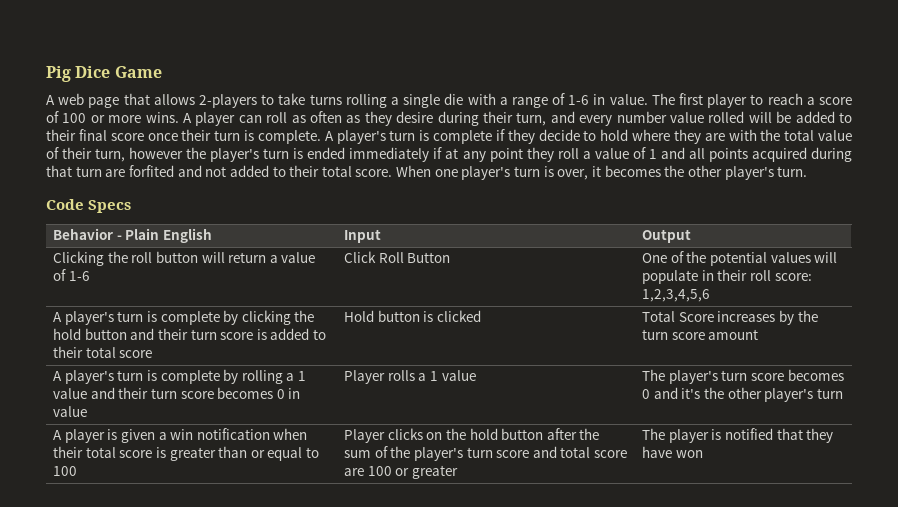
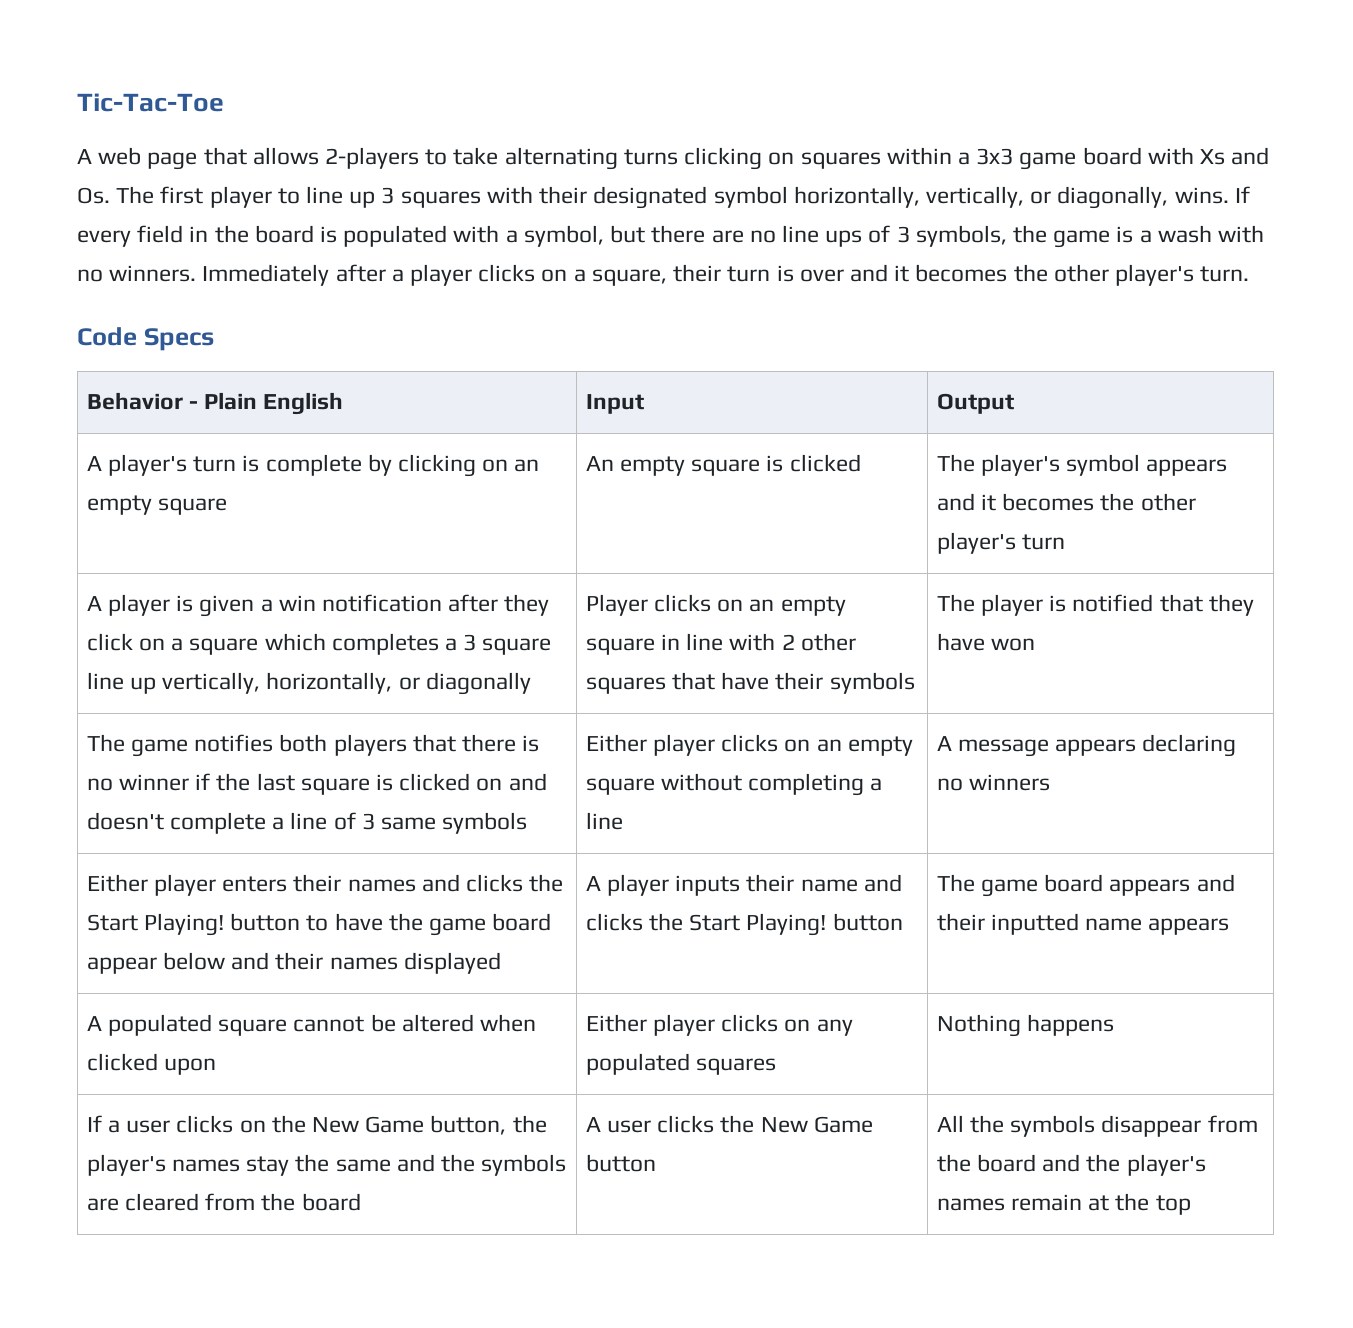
- Pig Dice Game
+ Tic-Tac-Toe
- A web page that allows 2-players to take turns rolling a single die with a range of 1-6 in value. The first player to reach a score of 100 or more wins. A player can roll as often as they desire during their turn, and every number value rolled will be added to their final score once their turn is complete. A player's turn is complete if they decide to hold where they are with the total value of their turn, however the player's turn is ended immediately if at any point they roll a value of 1 and all points acquired during that turn are forfited and not added to their total score. When one player's turn is over, it becomes the other player's turn.
+ A web page that allows 2-players to take alternating turns clicking on squares within a 3x3 game board with Xs and Os. The first player to line up 3 squares with their designated symbol horizontally, vertically, or diagonally, wins. If every field in the board is populated with a symbol, but there are no line ups of 3 symbols, the game is a wash with no winners. Immediately after a player clicks on a square, their turn is over and it becomes the other player's turn.
- Clicking the roll button will return a value of 1-6 | Click Roll Button | One of the potential values will populate in their roll score: 1,2,3,4,5,6
- A player's turn is complete by clicking the hold button and their turn score is added to their total score | Hold button is clicked | Total Score increases by the turn score amount
- A player's turn is complete by rolling a 1 value and their turn score becomes 0 in value | Player rolls a 1 value | The player's turn score becomes 0 and it's the other player's turn
+ A player's turn is complete by clicking on an empty square | An empty square is clicked | The player's symbol appears and it becomes the other player's turn
- A player is given a win notification when their total score is greater than or equal to 100 | Player clicks on the hold button after the sum of the player's turn score and total score are 100 or greater
+ A player is given a win notification after they click on a square which completes a 3 square line up vertically, horizontally, or diagonally | Player clicks on an empty square in line with 2 other squares that have their symbols
+ The game notifies both players that there is no winner if the last square is clicked on and doesn't complete a line of 3 same symbols | Either player clicks on an empty square without completing a line | A message appears declaring no winners
+ Either player enters their names and clicks the Start Playing! button to have the game board appear below and their names displayed | A player inputs their name and clicks the Start Playing! button | The game board appears and their inputted name appears
+ A populated square cannot be altered when clicked upon | Either player clicks on any populated squares | Nothing happens
+ If a user clicks on the New Game button, the player's names stay the same and the symbols are cleared from the board | A user clicks the New Game button | All the symbols disappear from the board and the player's names remain at the top

